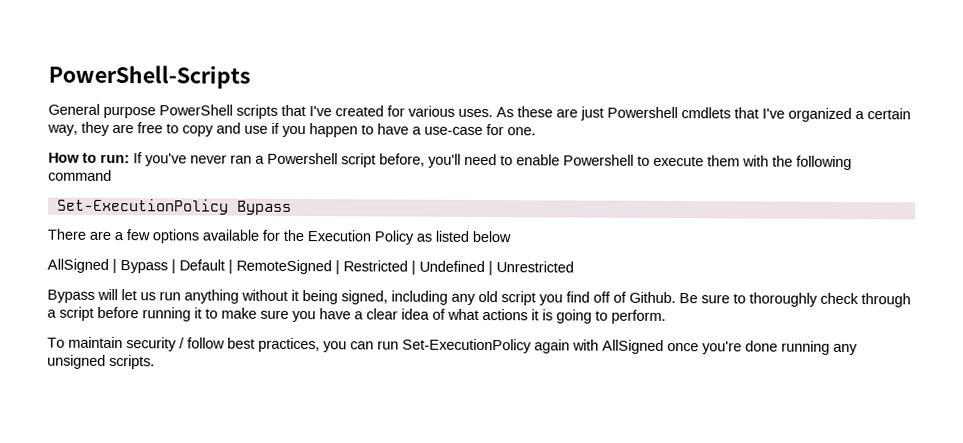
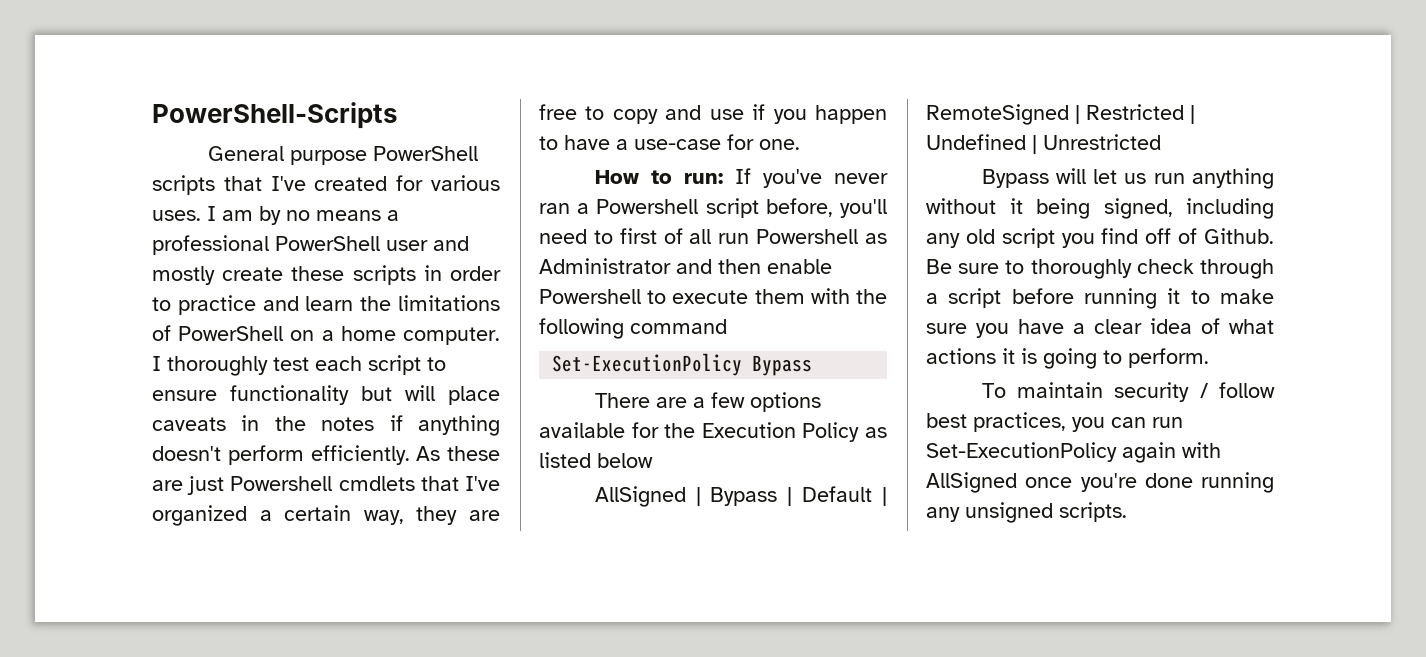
+ I am by no means a professional PowerShell user and mostly create these scripts in order to practice and learn the limitations of PowerShell on a home computer. I thoroughly test each script to ensure functionality but will place caveats in the notes if anything doesn't perform efficiently.
- How to run: If you've never ran a Powershell script before, you'll need to enable Powershell to execute them with the following command
+ How to run: If you've never ran a Powershell script before, you'll need to first of all run Powershell as Administrator and then enable Powershell to execute them with the following command

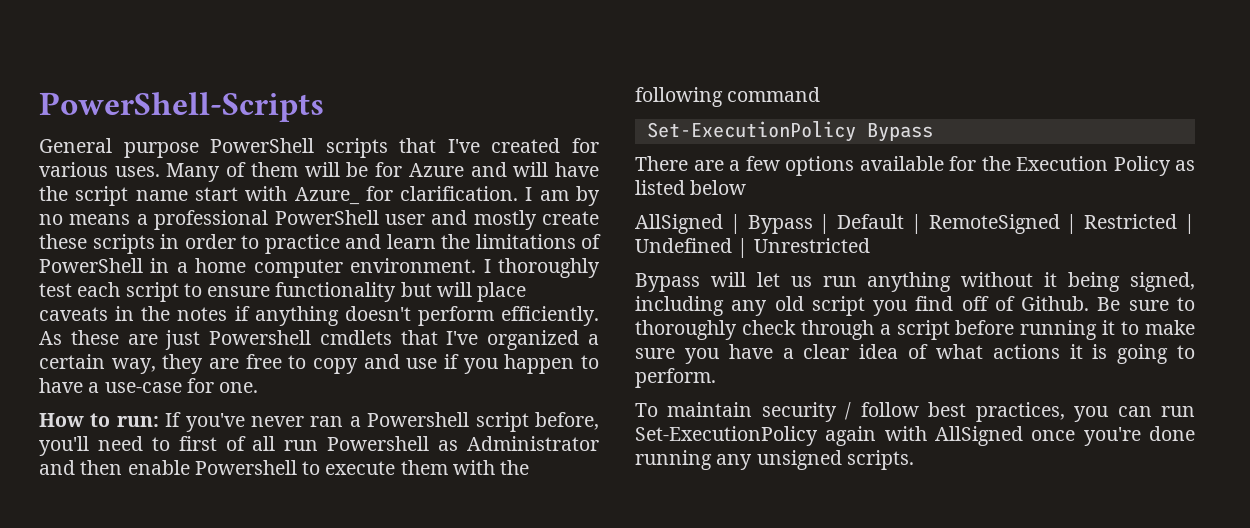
+ Many of them will be for Azure and will have the script name start with Azure_ for clarification.
- I am by no means a professional PowerShell user and mostly create these scripts in order to practice and learn the limitations of PowerShell on a home computer.
+ I am by no means a professional PowerShell user and mostly create these scripts in order to practice and learn the limitations of PowerShell in a home computer environment.

